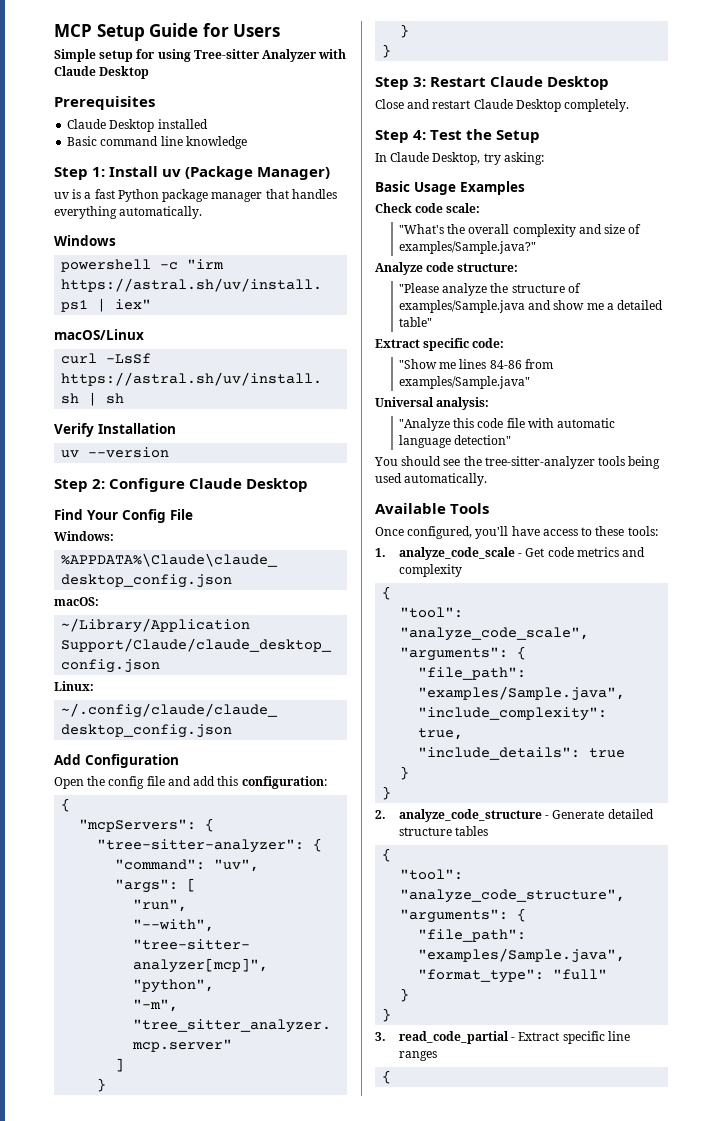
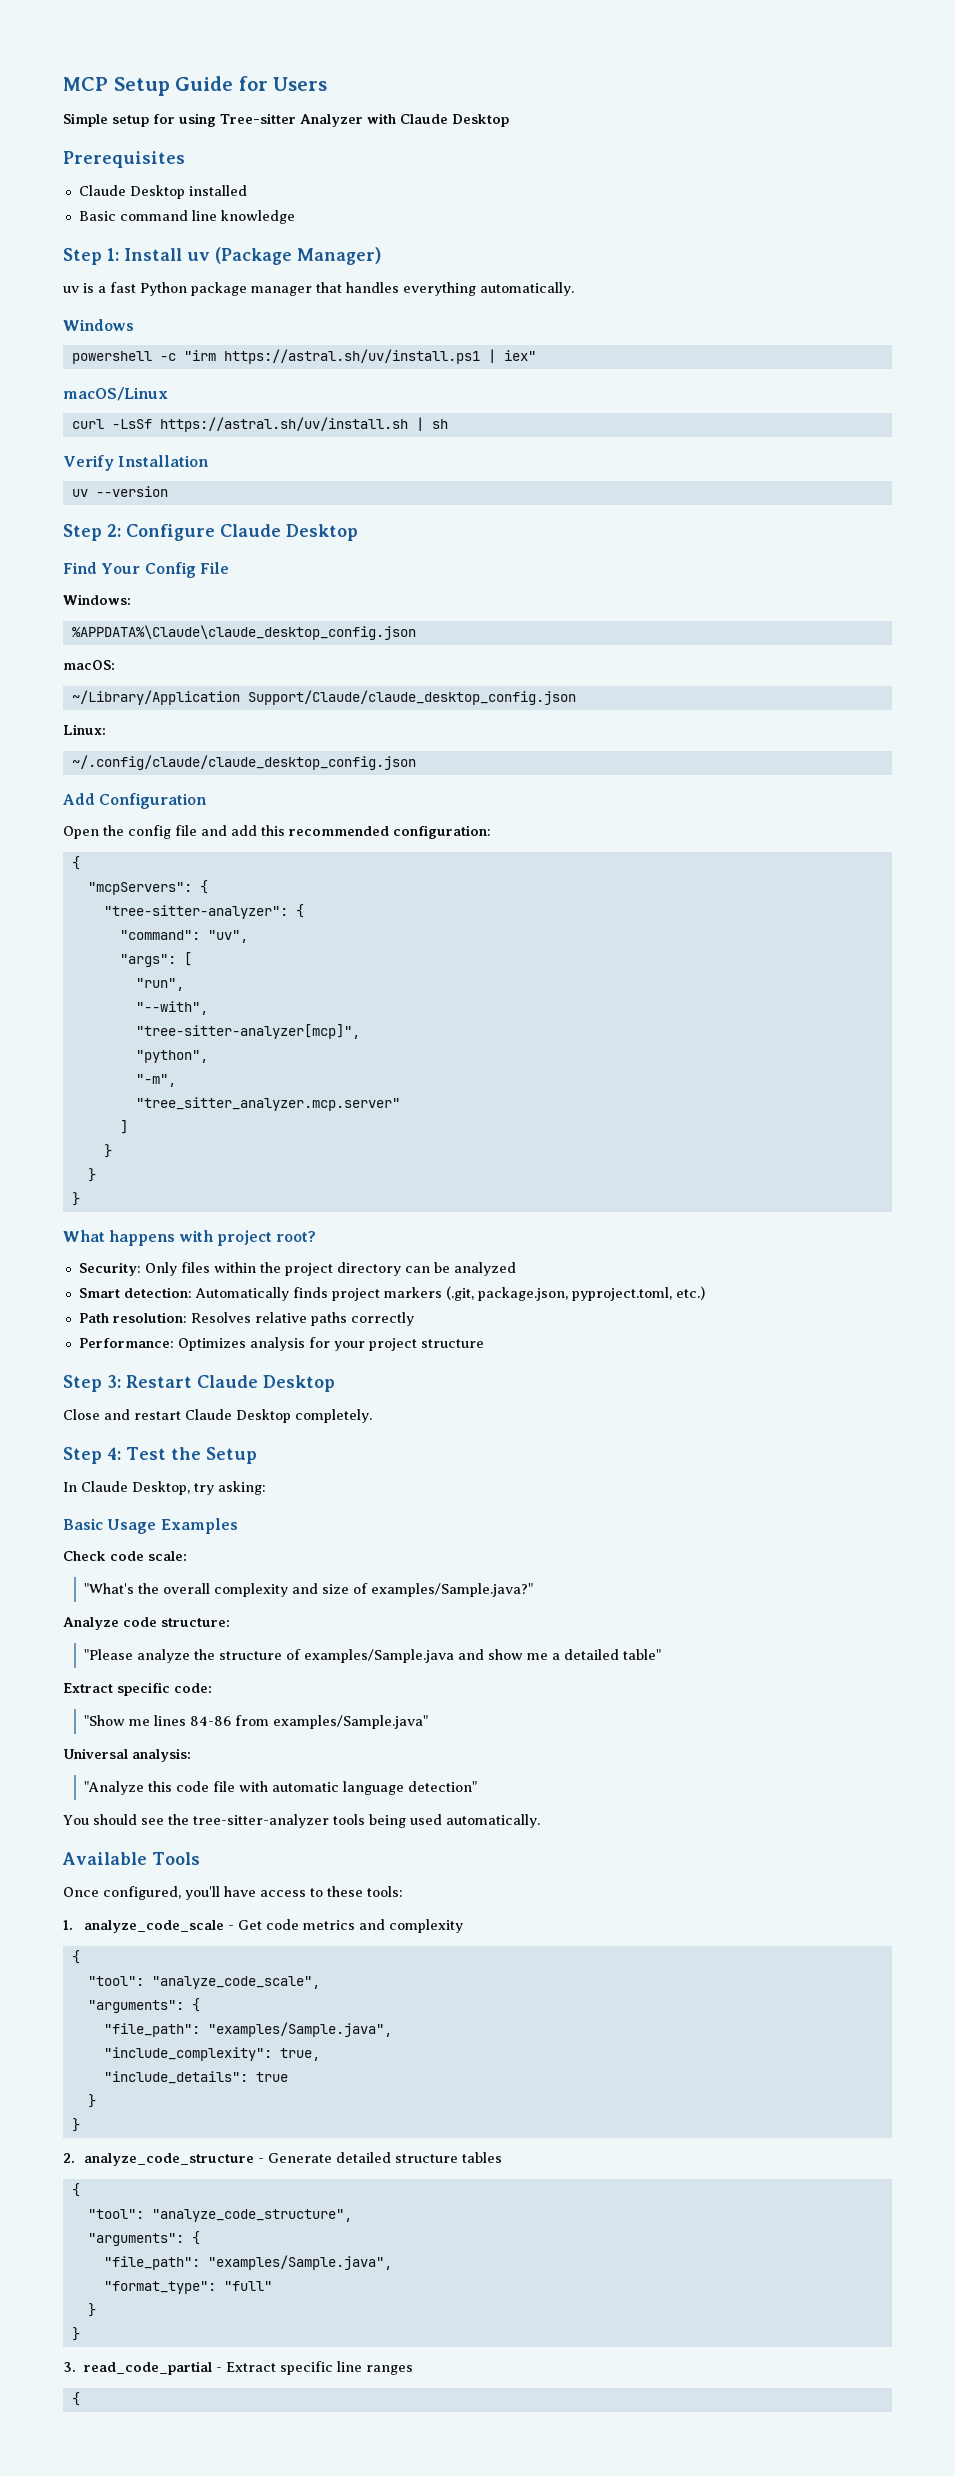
- Open the config file and add this configuration:
+ Open the config file and add this recommended configuration:
+ What happens with project root?
+ Security: Only files within the project directory can be analyzed
+ Smart detection: Automatically finds project markers (.git, package.json, pyproject.toml, etc.)
+ Path resolution: Resolves relative paths correctly
+ Performance: Optimizes analysis for your project structure

